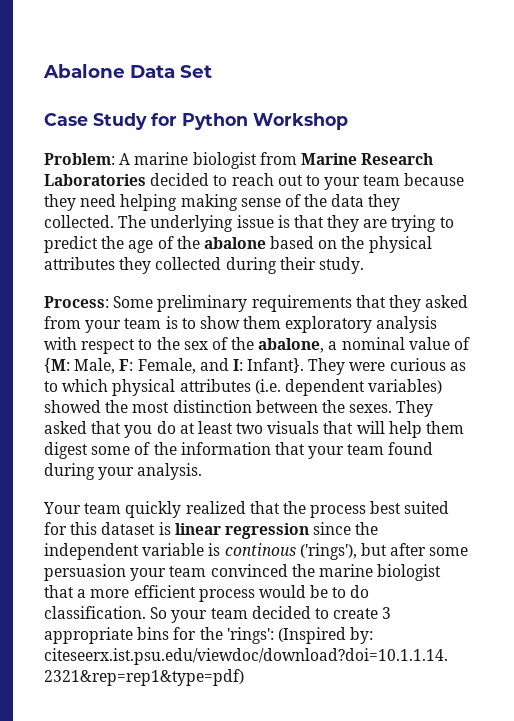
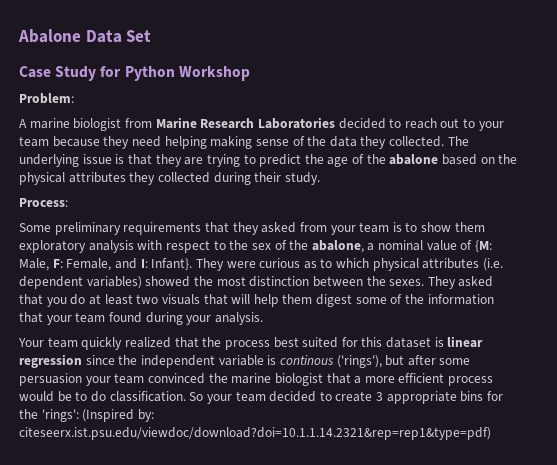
- Problem: A marine biologist from Marine Research Laboratories decided to reach out to your team because they need helping making sense of the data they collected.
+ Problem:
+ A marine biologist from Marine Research Laboratories decided to reach out to your team because they need helping making sense of the data they collected.
- Process: Some preliminary requirements that they asked from your team is to show them exploratory analysis with respect to the sex of the abalone, a nominal value of {M: Male, F: Female, and I: Infant}.
+ Process:
+ Some preliminary requirements that they asked from your team is to show them exploratory analysis with respect to the sex of the abalone, a nominal value of {M: Male, F: Female, and I: Infant}.

